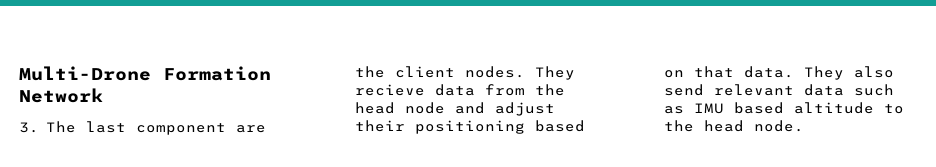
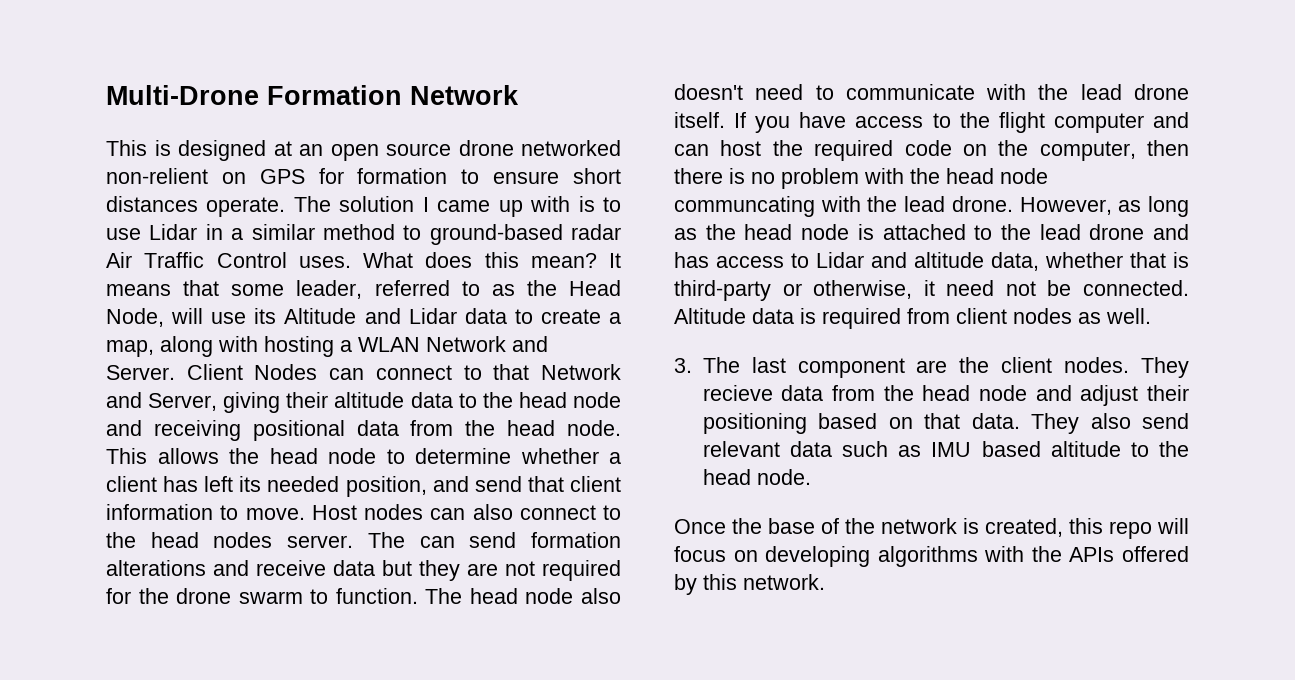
+ This is designed at an open source drone networked non-relient on GPS for formation to ensure short distances operate. The solution I came up with is to use Lidar in a similar method to ground-based radar Air Traffic Control uses. What does this mean? It means that some leader, referred to as the Head Node, will use its Altitude and Lidar data to create a map, along with hosting a WLAN Network and Server. Client Nodes can connect to that Network and Server, giving their altitude data to the head node and receiving positional data from the head node. This allows the head node to determine whether a client has left its needed position, and send that client information to move. Host nodes can also connect to the head nodes server. The can send formation alterations and receive data but they are not required for the drone swarm to function. The head node also doesn't need to communicate with the lead drone itself. If you have access to the flight computer and can host the required code on the computer, then there is no problem with the head node communcating with the lead drone. However, as long as the head node is attached to the lead drone and has access to Lidar and altitude data, whether that is third-party or otherwise, it need not be connected. Altitude data is required from client nodes as well.
+ Once the base of the network is created, this repo will focus on developing algorithms with the APIs offered by this network.

